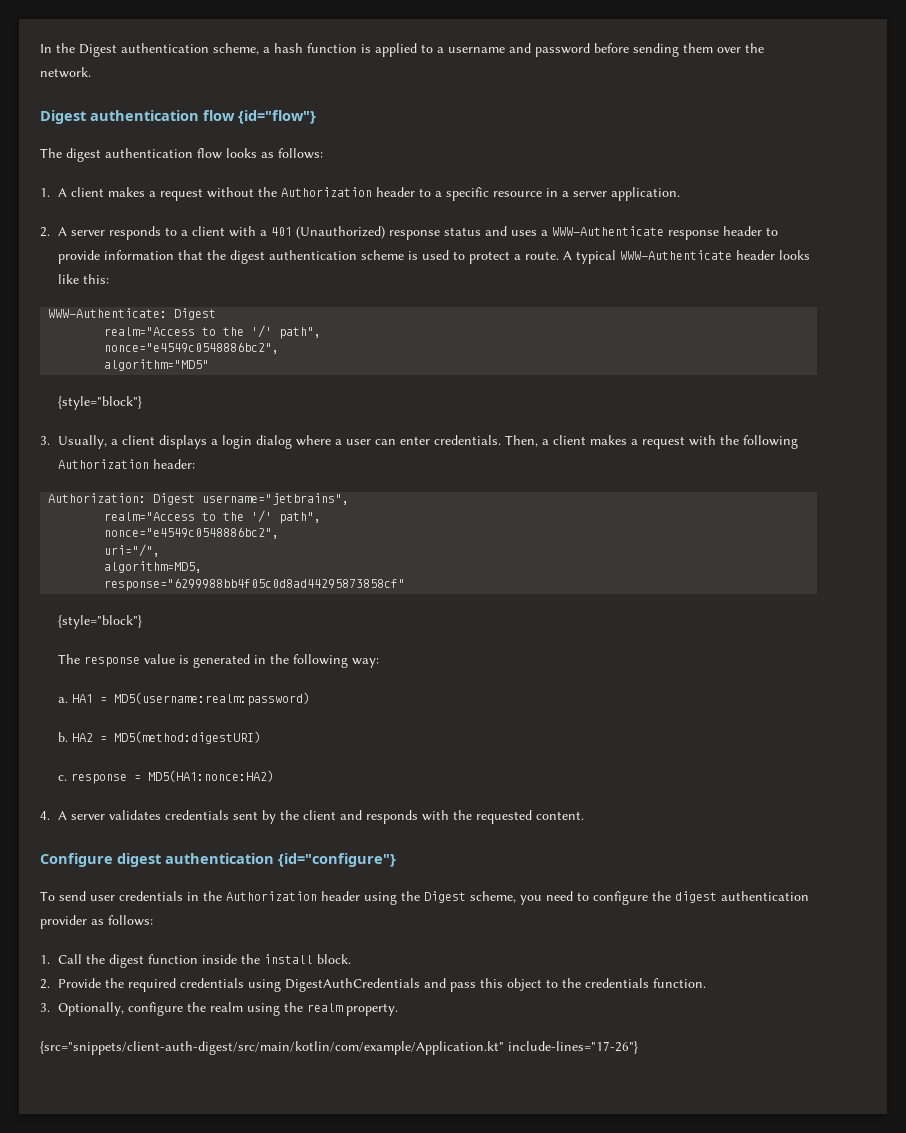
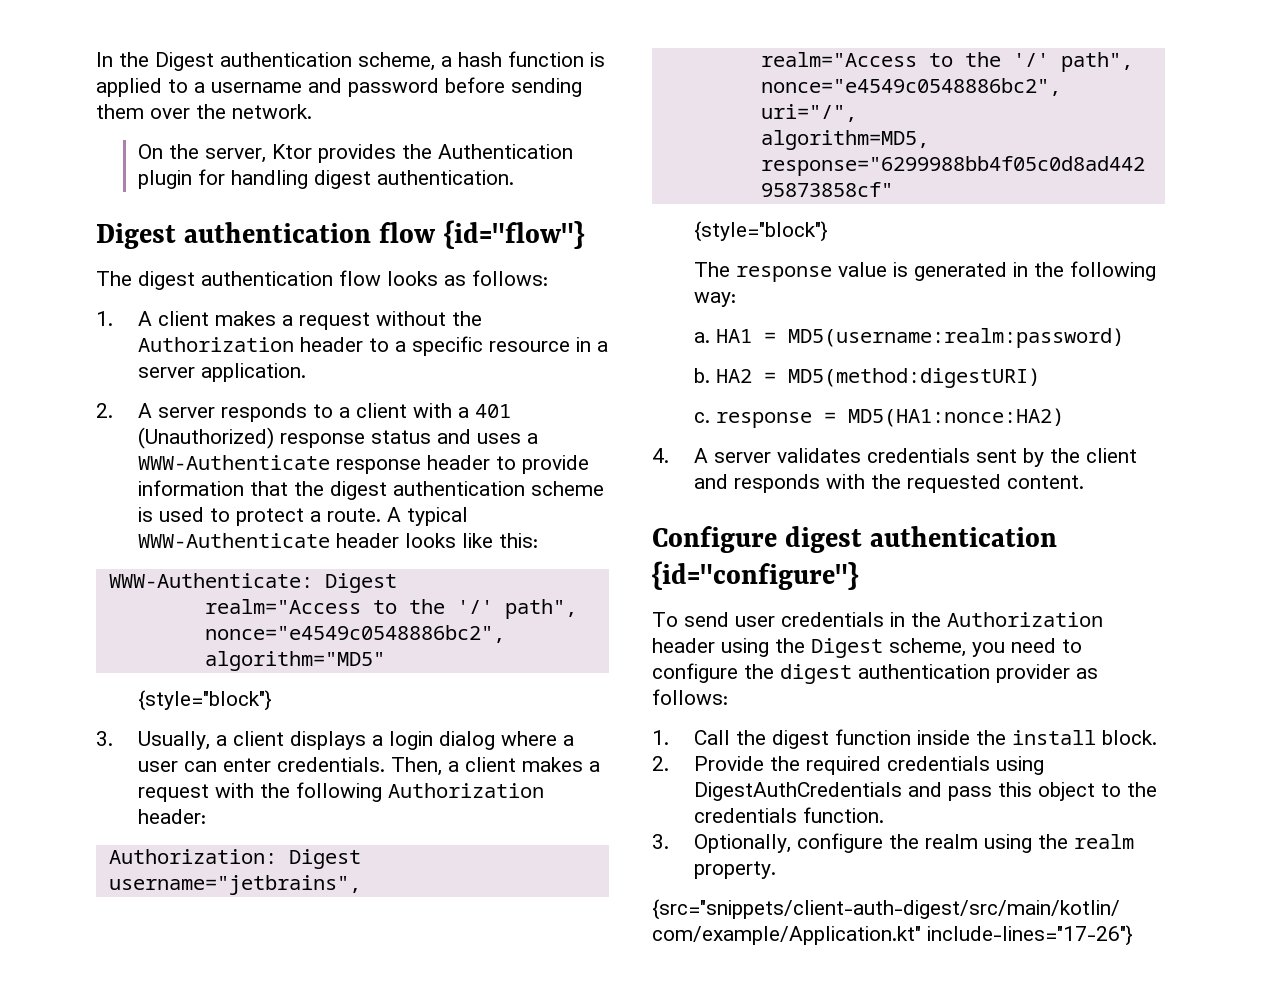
+ On the server, Ktor provides the Authentication plugin for handling digest authentication.

